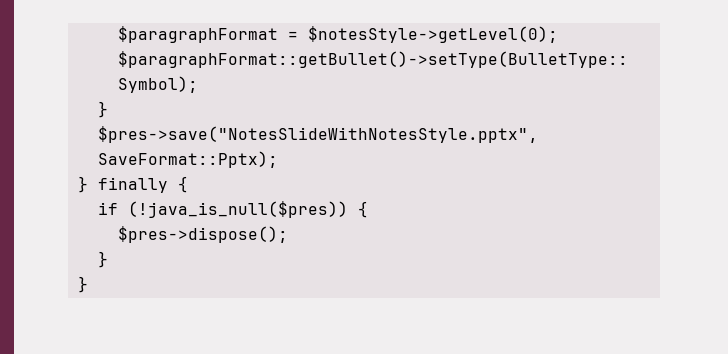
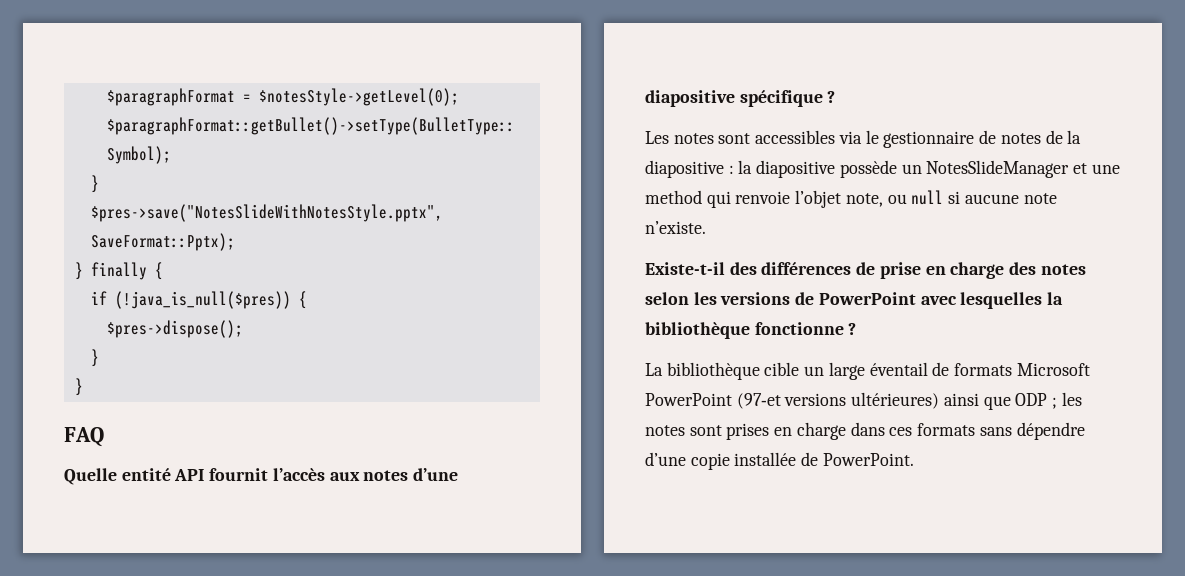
+ FAQ
+ Quelle entité API fournit l’accès aux notes d’une diapositive spécifique ?
+ Les notes sont accessibles via le gestionnaire de notes de la diapositive : la diapositive possède un NotesSlideManager et une method qui renvoie l’objet note, ou null si aucune note n’existe.
+ Existe-t-il des différences de prise en charge des notes selon les versions de PowerPoint avec lesquelles la bibliothèque fonctionne ?
+ La bibliothèque cible un large éventail de formats Microsoft PowerPoint (97‑et versions ultérieures) ainsi que ODP ; les notes sont prises en charge dans ces formats sans dépendre d’une copie installée de PowerPoint.

